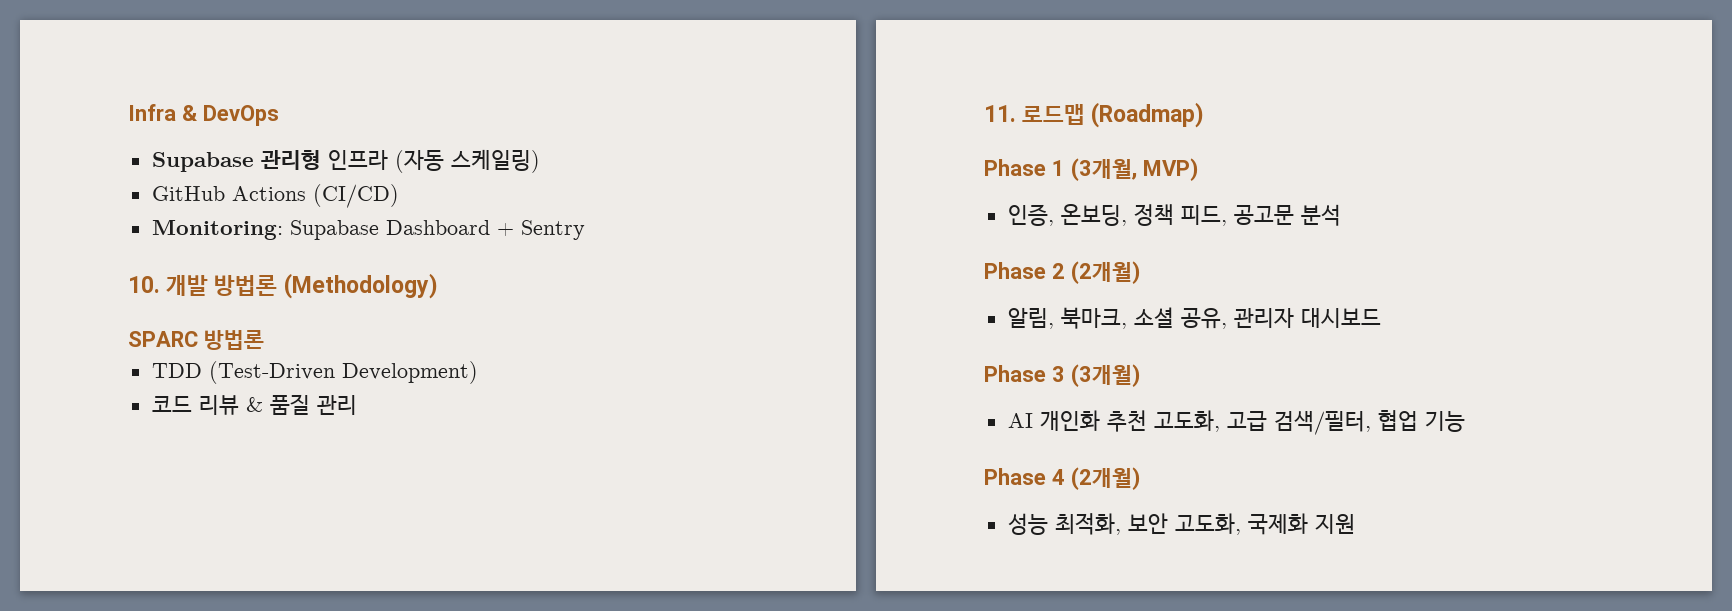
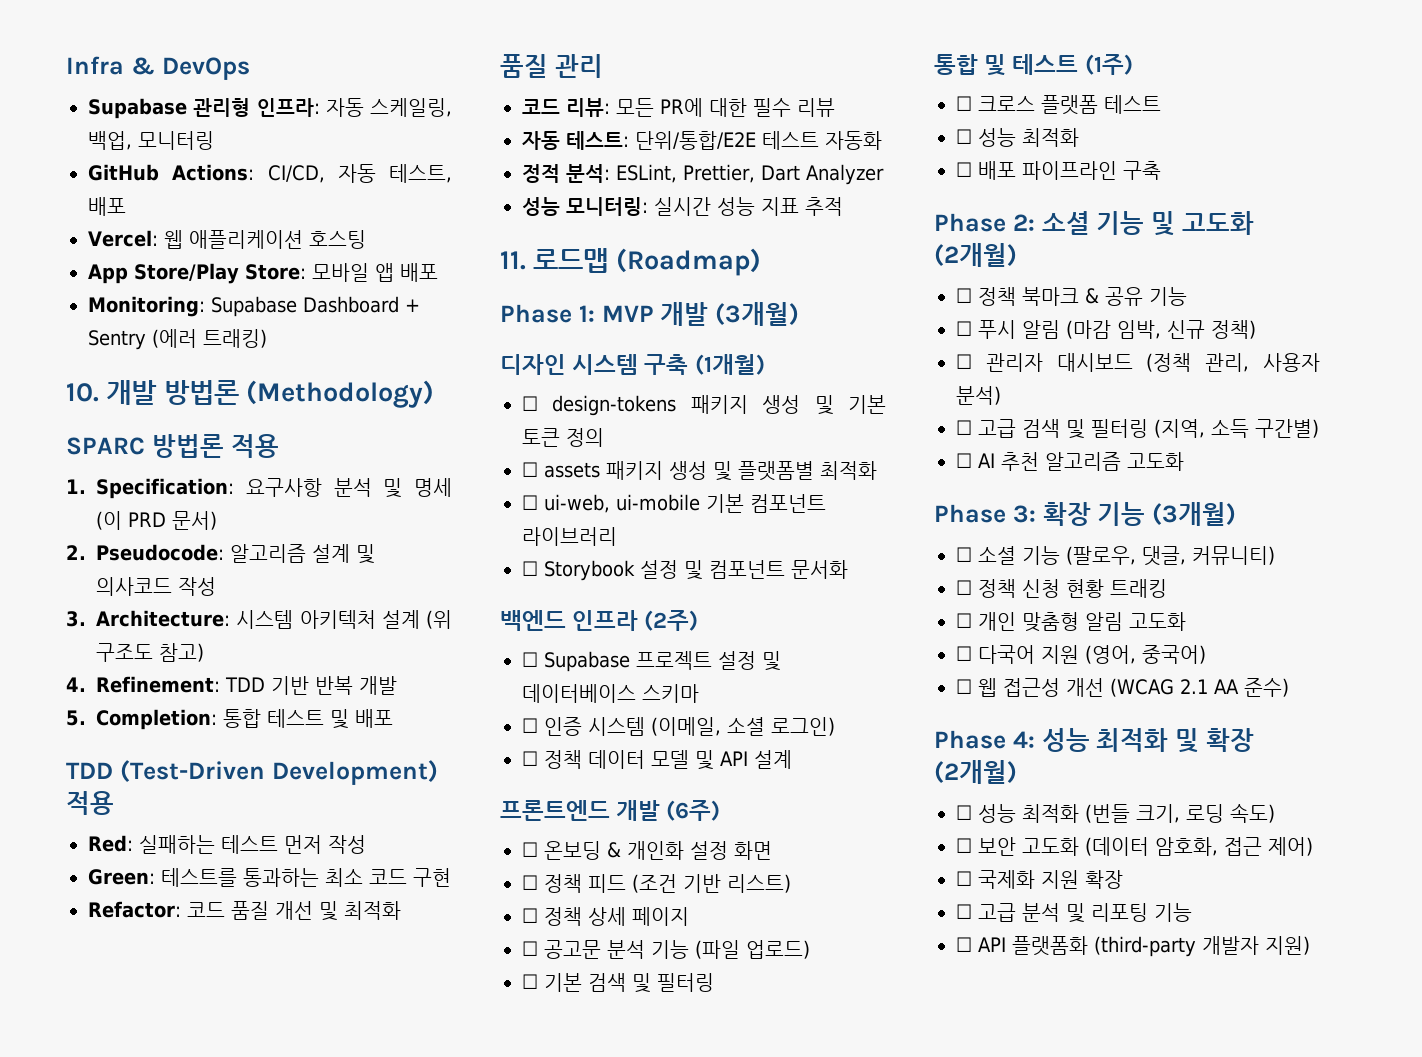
- Supabase 관리형 인프라 (자동 스케일링)
- GitHub Actions (CI/CD)
+ Supabase 관리형 인프라: 자동 스케일링, 백업, 모니터링
+ GitHub Actions: CI/CD, 자동 테스트, 배포
+ Vercel: 웹 애플리케이션 호스팅
+ App Store/Play Store: 모바일 앱 배포
- Monitoring: Supabase Dashboard + Sentry
+ Monitoring: Supabase Dashboard + Sentry (에러 트래킹)
- SPARC 방법론
- TDD (Test-Driven Development)
- 코드 리뷰 & 품질 관리
+ SPARC 방법론 적용
+ 1. Specification: 요구사항 분석 및 명세 (이 PRD 문서)
+ 2. Pseudocode: 알고리즘 설계 및 의사코드 작성
+ 3. Architecture: 시스템 아키텍처 설계 (위 구조도 참고)
+ 4. Refinement: TDD 기반 반복 개발
+ 5. Completion: 통합 테스트 및 배포
+ TDD (Test-Driven Development) 적용
+ Red: 실패하는 테스트 먼저 작성
+ Green: 테스트를 통과하는 최소 코드 구현
+ Refactor: 코드 품질 개선 및 최적화
+ 품질 관리
+ 코드 리뷰: 모든 PR에 대한 필수 리뷰
+ 자동 테스트: 단위/통합/E2E 테스트 자동화
+ 정적 분석: ESLint, Prettier, Dart Analyzer
+ 성능 모니터링: 실시간 성능 지표 추적
  11. 로드맵 (Roadmap)
- Phase 1 (3개월, MVP)
- 인증, 온보딩, 정책 피드, 공고문 분석
- Phase 2 (2개월)
- 알림, 북마크, 소셜 공유, 관리자 대시보드
- Phase 3 (3개월)
- AI 개인화 추천 고도화, 고급 검색/필터, 협업 기능
- Phase 4 (2개월)
- 성능 최적화, 보안 고도화, 국제화 지원
+ Phase 1: MVP 개발 (3개월)
+ 디자인 시스템 구축 (1개월)
+ ☐ design-tokens 패키지 생성 및 기본 토큰 정의
+ ☐ assets 패키지 생성 및 플랫폼별 최적화
+ ☐ ui-web, ui-mobile 기본 컴포넌트 라이브러리
+ ☐ Storybook 설정 및 컴포넌트 문서화
+ 백엔드 인프라 (2주)
+ ☐ Supabase 프로젝트 설정 및 데이터베이스 스키마
+ ☐ 인증 시스템 (이메일, 소셜 로그인)
+ ☐ 정책 데이터 모델 및 API 설계
+ 프론트엔드 개발 (6주)
+ ☐ 온보딩 & 개인화 설정 화면
+ ☐ 정책 피드 (조건 기반 리스트)
+ ☐ 정책 상세 페이지
+ ☐ 공고문 분석 기능 (파일 업로드)
+ ☐ 기본 검색 및 필터링
+ 통합 및 테스트 (1주)
+ ☐ 크로스 플랫폼 테스트
+ ☐ 성능 최적화
+ ☐ 배포 파이프라인 구축
+ Phase 2: 소셜 기능 및 고도화 (2개월)
+ ☐ 정책 북마크 & 공유 기능
+ ☐ 푸시 알림 (마감 임박, 신규 정책)
+ ☐ 관리자 대시보드 (정책 관리, 사용자 분석)
+ ☐ 고급 검색 및 필터링 (지역, 소득 구간별)
+ ☐ AI 추천 알고리즘 고도화
+ Phase 3: 확장 기능 (3개월)
+ ☐ 소셜 기능 (팔로우, 댓글, 커뮤니티)
+ ☐ 정책 신청 현황 트래킹
+ ☐ 개인 맞춤형 알림 고도화
+ ☐ 다국어 지원 (영어, 중국어)
+ ☐ 웹 접근성 개선 (WCAG 2.1 AA 준수)
+ Phase 4: 성능 최적화 및 확장 (2개월)
+ ☐ 성능 최적화 (번들 크기, 로딩 속도)
+ ☐ 보안 고도화 (데이터 암호화, 접근 제어)
+ ☐ 국제화 지원 확장
+ ☐ 고급 분석 및 리포팅 기능
+ ☐ API 플랫폼화 (third-party 개발자 지원)

